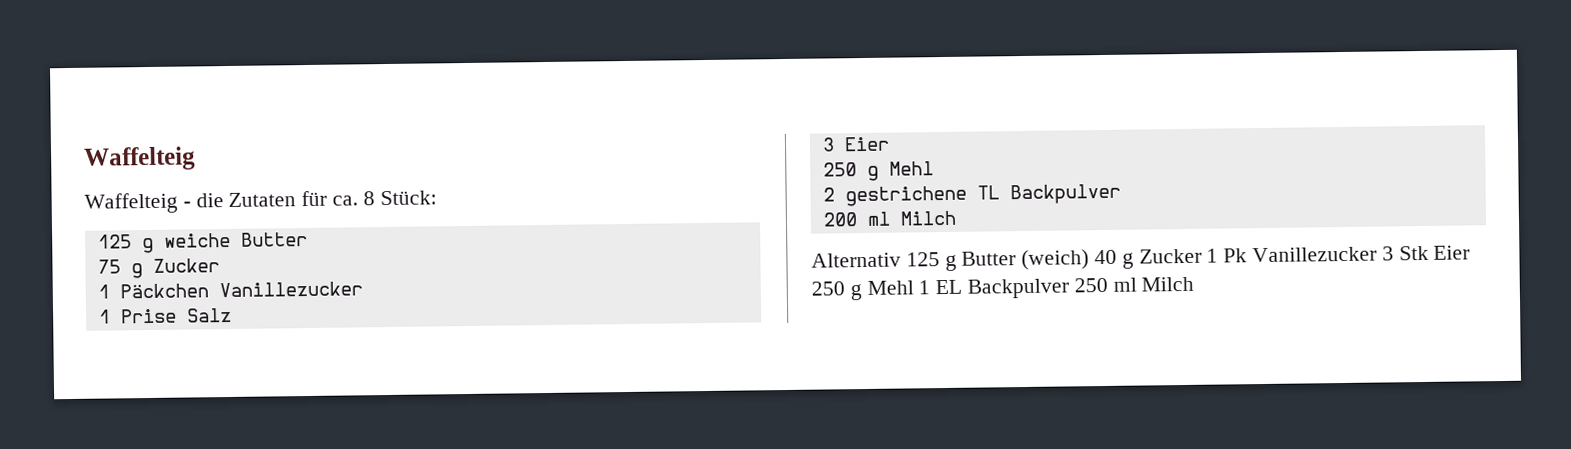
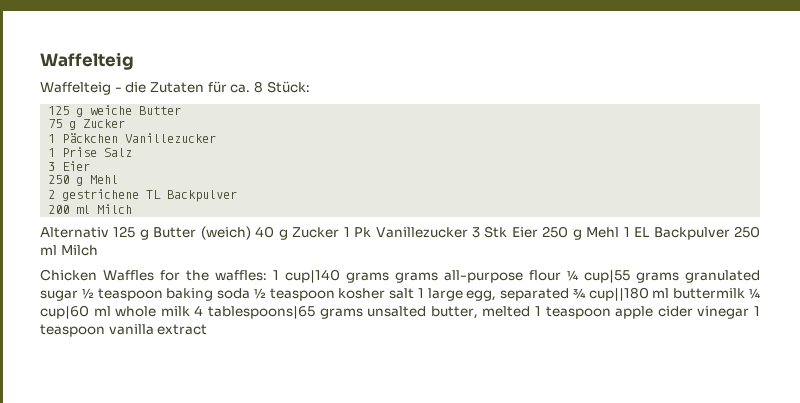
+ Chicken Waffles for the waffles: 1 cup|140 grams grams all-purpose flour ¼ cup|55 grams granulated sugar ½ teaspoon baking soda ½ teaspoon kosher salt 1 large egg, separated ¾ cup||180 ml buttermilk ¼ cup|60 ml whole milk 4 tablespoons|65 grams unsalted butter, melted 1 teaspoon apple cider vinegar 1 teaspoon vanilla extract

